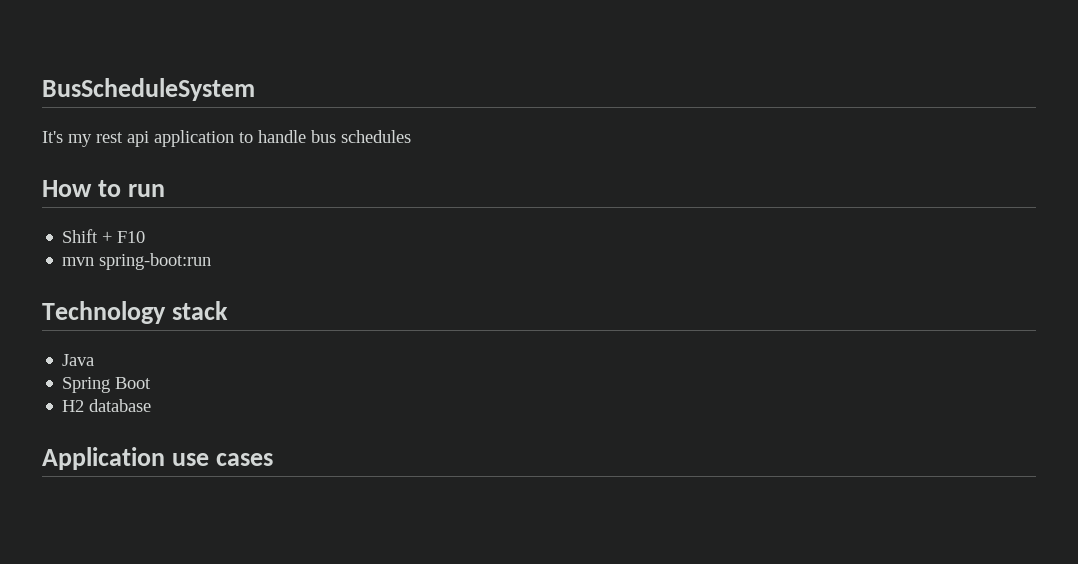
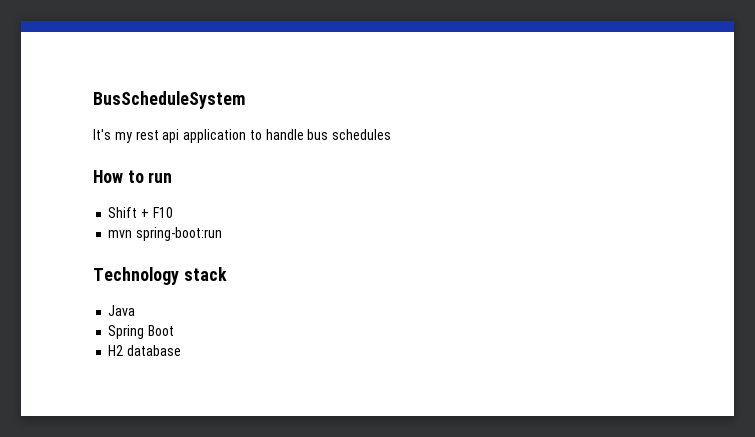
- Application use cases

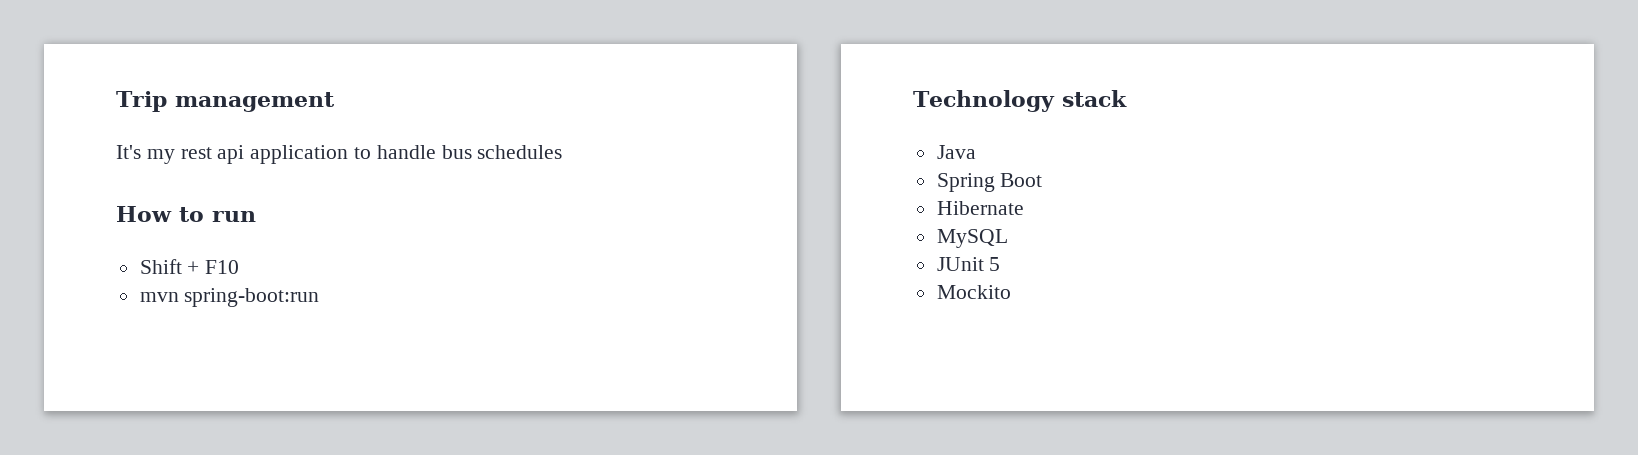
- BusScheduleSystem
+ Trip management
- H2 database
+ Hibernate
+ MySQL
+ JUnit 5
+ Mockito

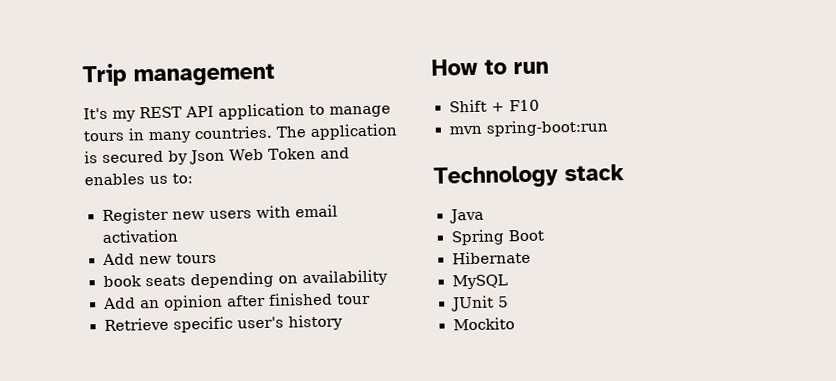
- It's my rest api application to handle bus schedules
+ It's my REST API application to manage tours in many countries. The application is secured by Json Web Token and enables us to:
+ Register new users with email activation
+ Add new tours
+ book seats depending on availability
+ Add an opinion after finished tour
+ Retrieve specific user's history

